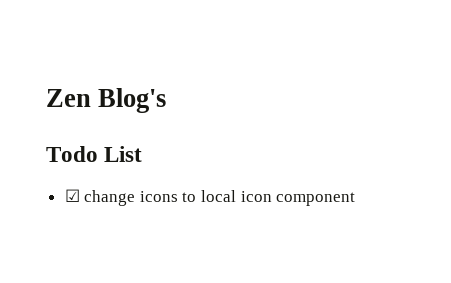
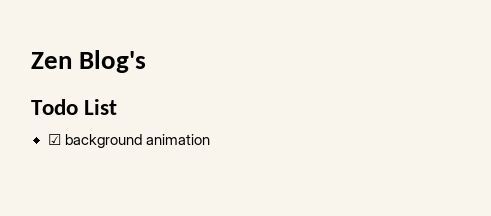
- ☑ change icons to local icon component
+ ☑ background animation

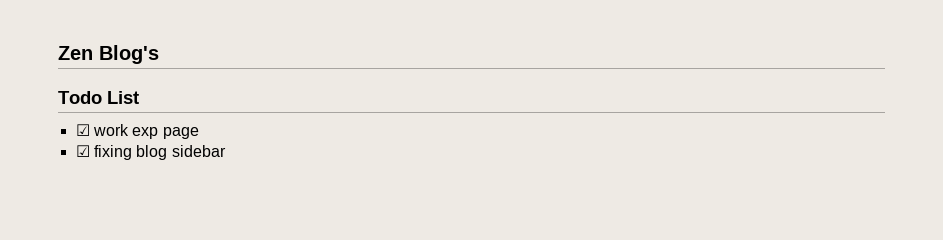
- ☑ background animation
+ ☑ work exp page
+ ☑ fixing blog sidebar

